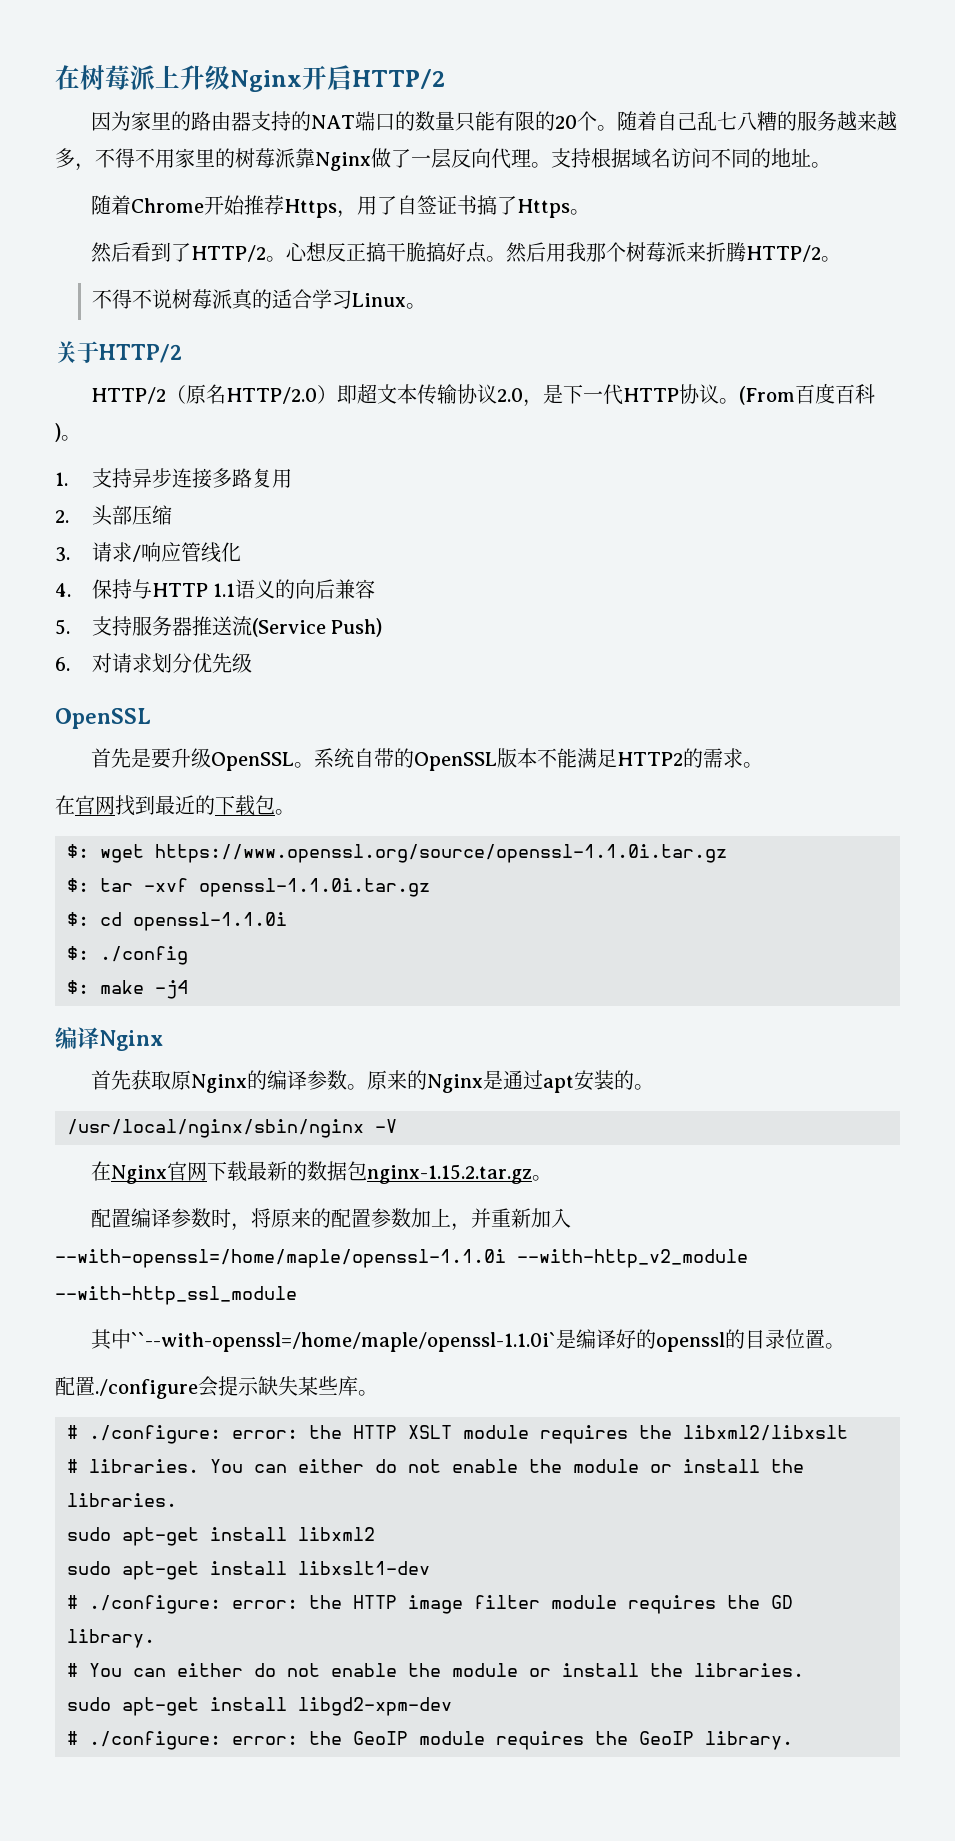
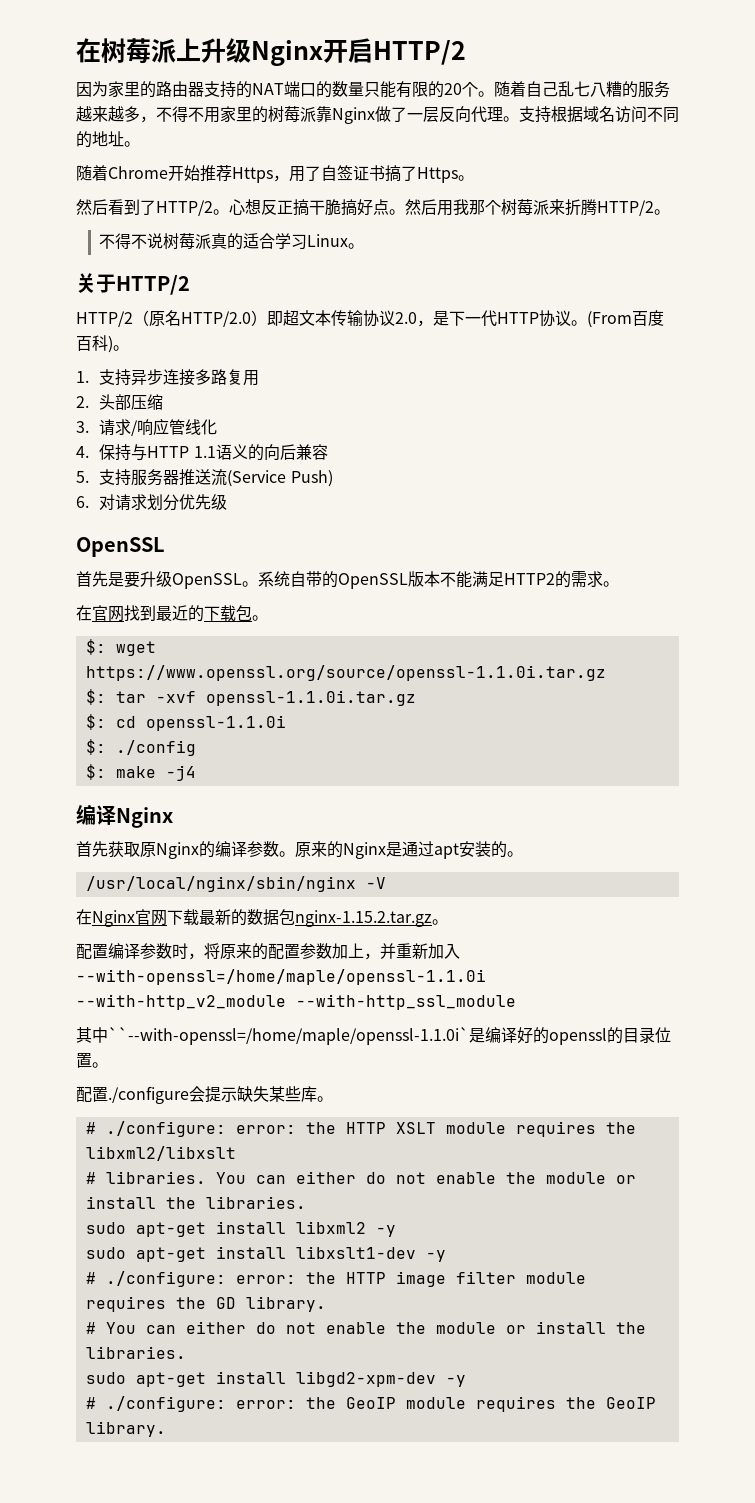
- sudo apt-get install libxml2
+ sudo apt-get install libxml2 -y
- sudo apt-get install libxslt1-dev
+ sudo apt-get install libxslt1-dev -y
- sudo apt-get install libgd2-xpm-dev
+ sudo apt-get install libgd2-xpm-dev -y

